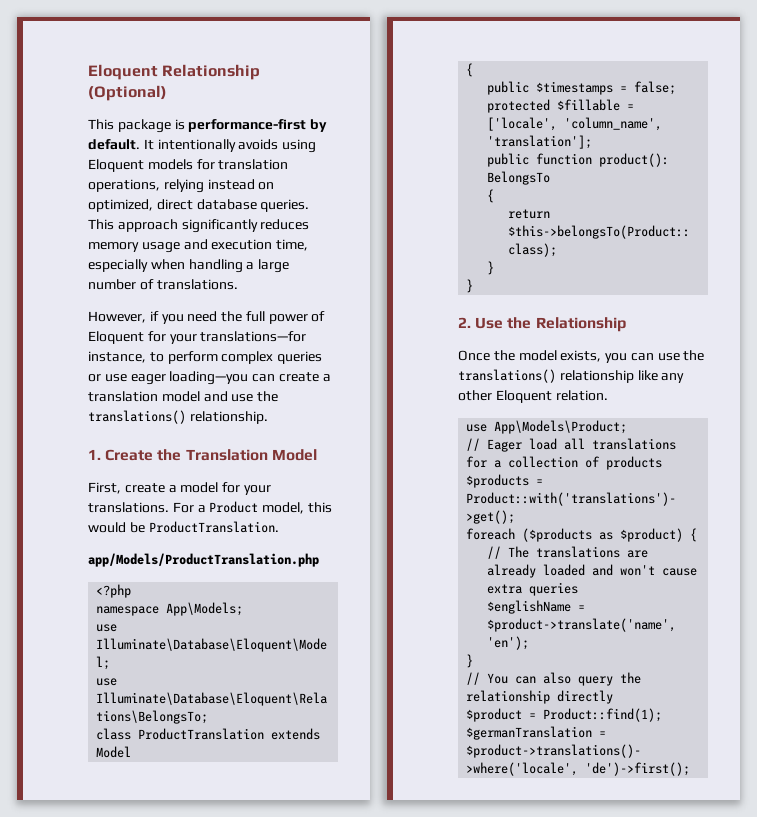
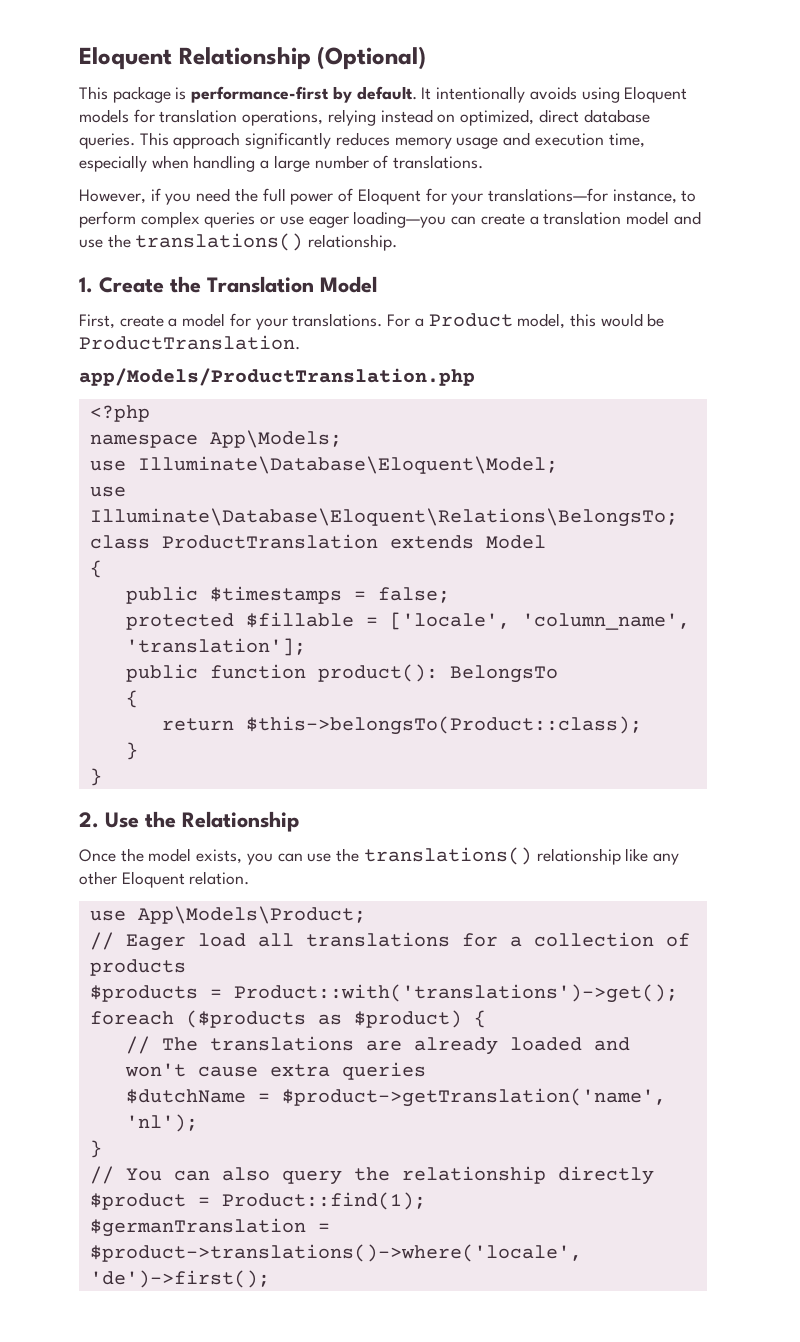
- $englishName = $product->translate('name', 'en');
+ $dutchName = $product->getTranslation('name', 'nl');

